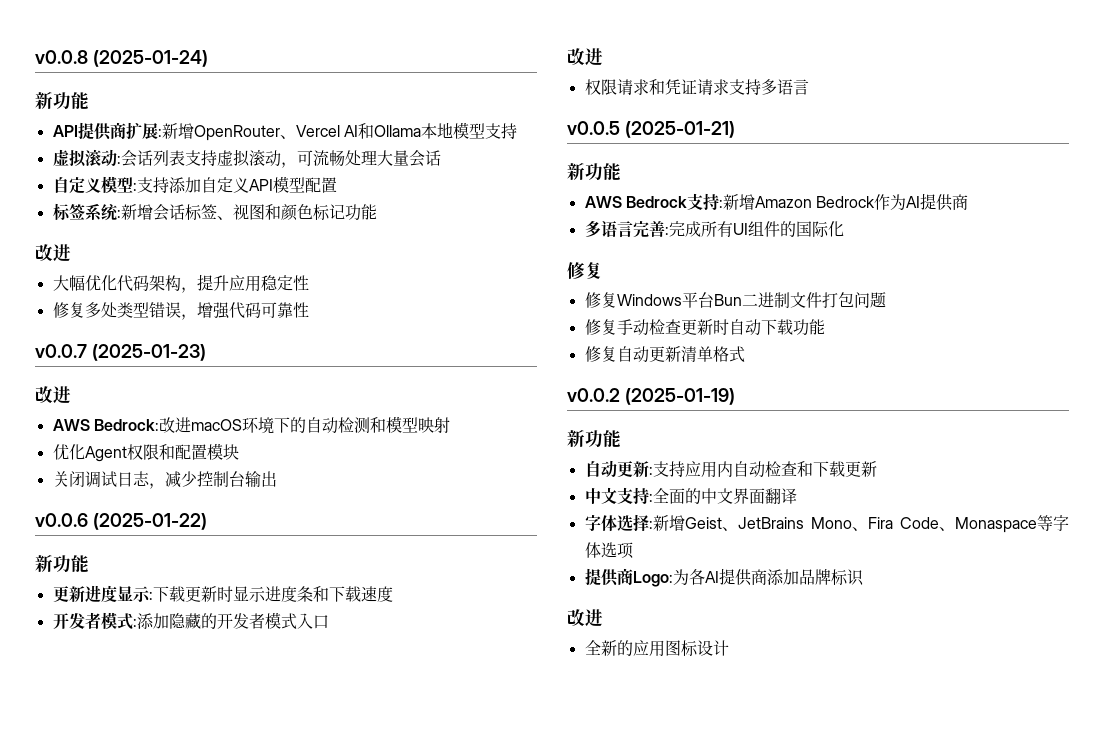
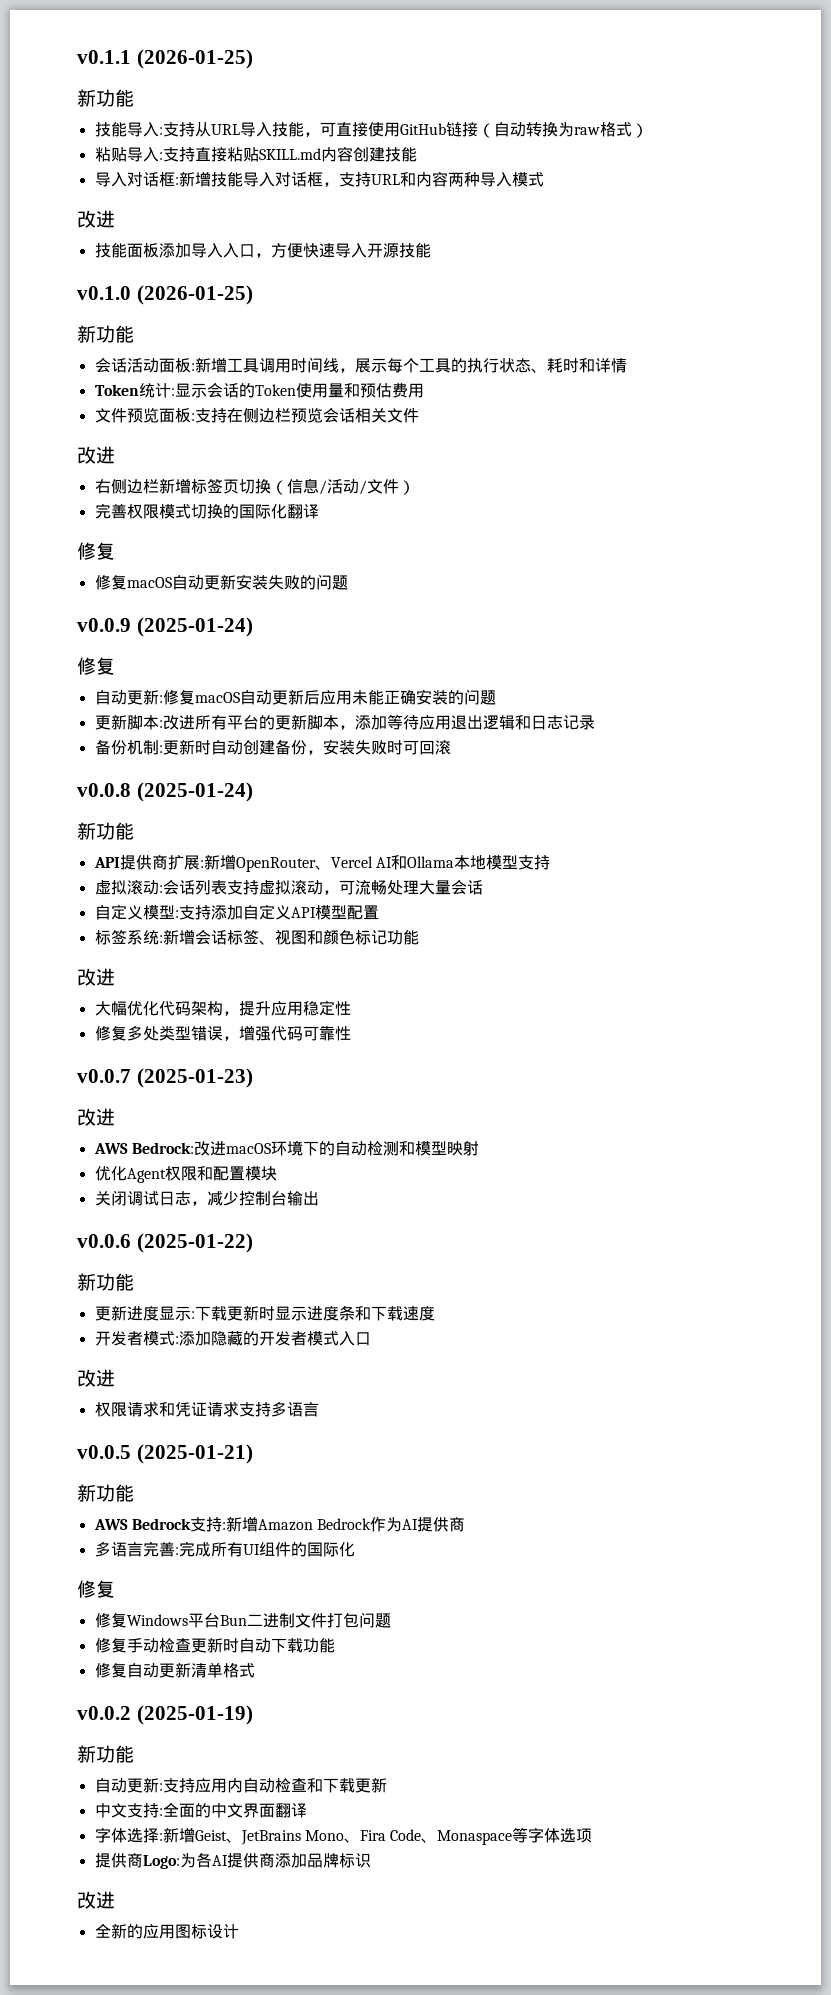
+ v0.1.1 (2026-01-25)
+ 新功能
+ 技能导入:支持从URL导入技能，可直接使用GitHub链接（自动转换为raw格式）
+ 粘贴导入:支持直接粘贴SKILL.md内容创建技能
+ 导入对话框:新增技能导入对话框，支持URL和内容两种导入模式
+ 改进
+ 技能面板添加导入入口，方便快速导入开源技能
+ v0.1.0 (2026-01-25)
+ 新功能
+ 会话活动面板:新增工具调用时间线，展示每个工具的执行状态、耗时和详情
+ Token统计:显示会话的Token使用量和预估费用
+ 文件预览面板:支持在侧边栏预览会话相关文件
+ 改进
+ 右侧边栏新增标签页切换（信息/活动/文件）
+ 完善权限模式切换的国际化翻译
+ 修复
+ 修复macOS自动更新安装失败的问题
+ v0.0.9 (2025-01-24)
+ 修复
+ 自动更新:修复macOS自动更新后应用未能正确安装的问题
+ 更新脚本:改进所有平台的更新脚本，添加等待应用退出逻辑和日志记录
+ 备份机制:更新时自动创建备份，安装失败时可回滚

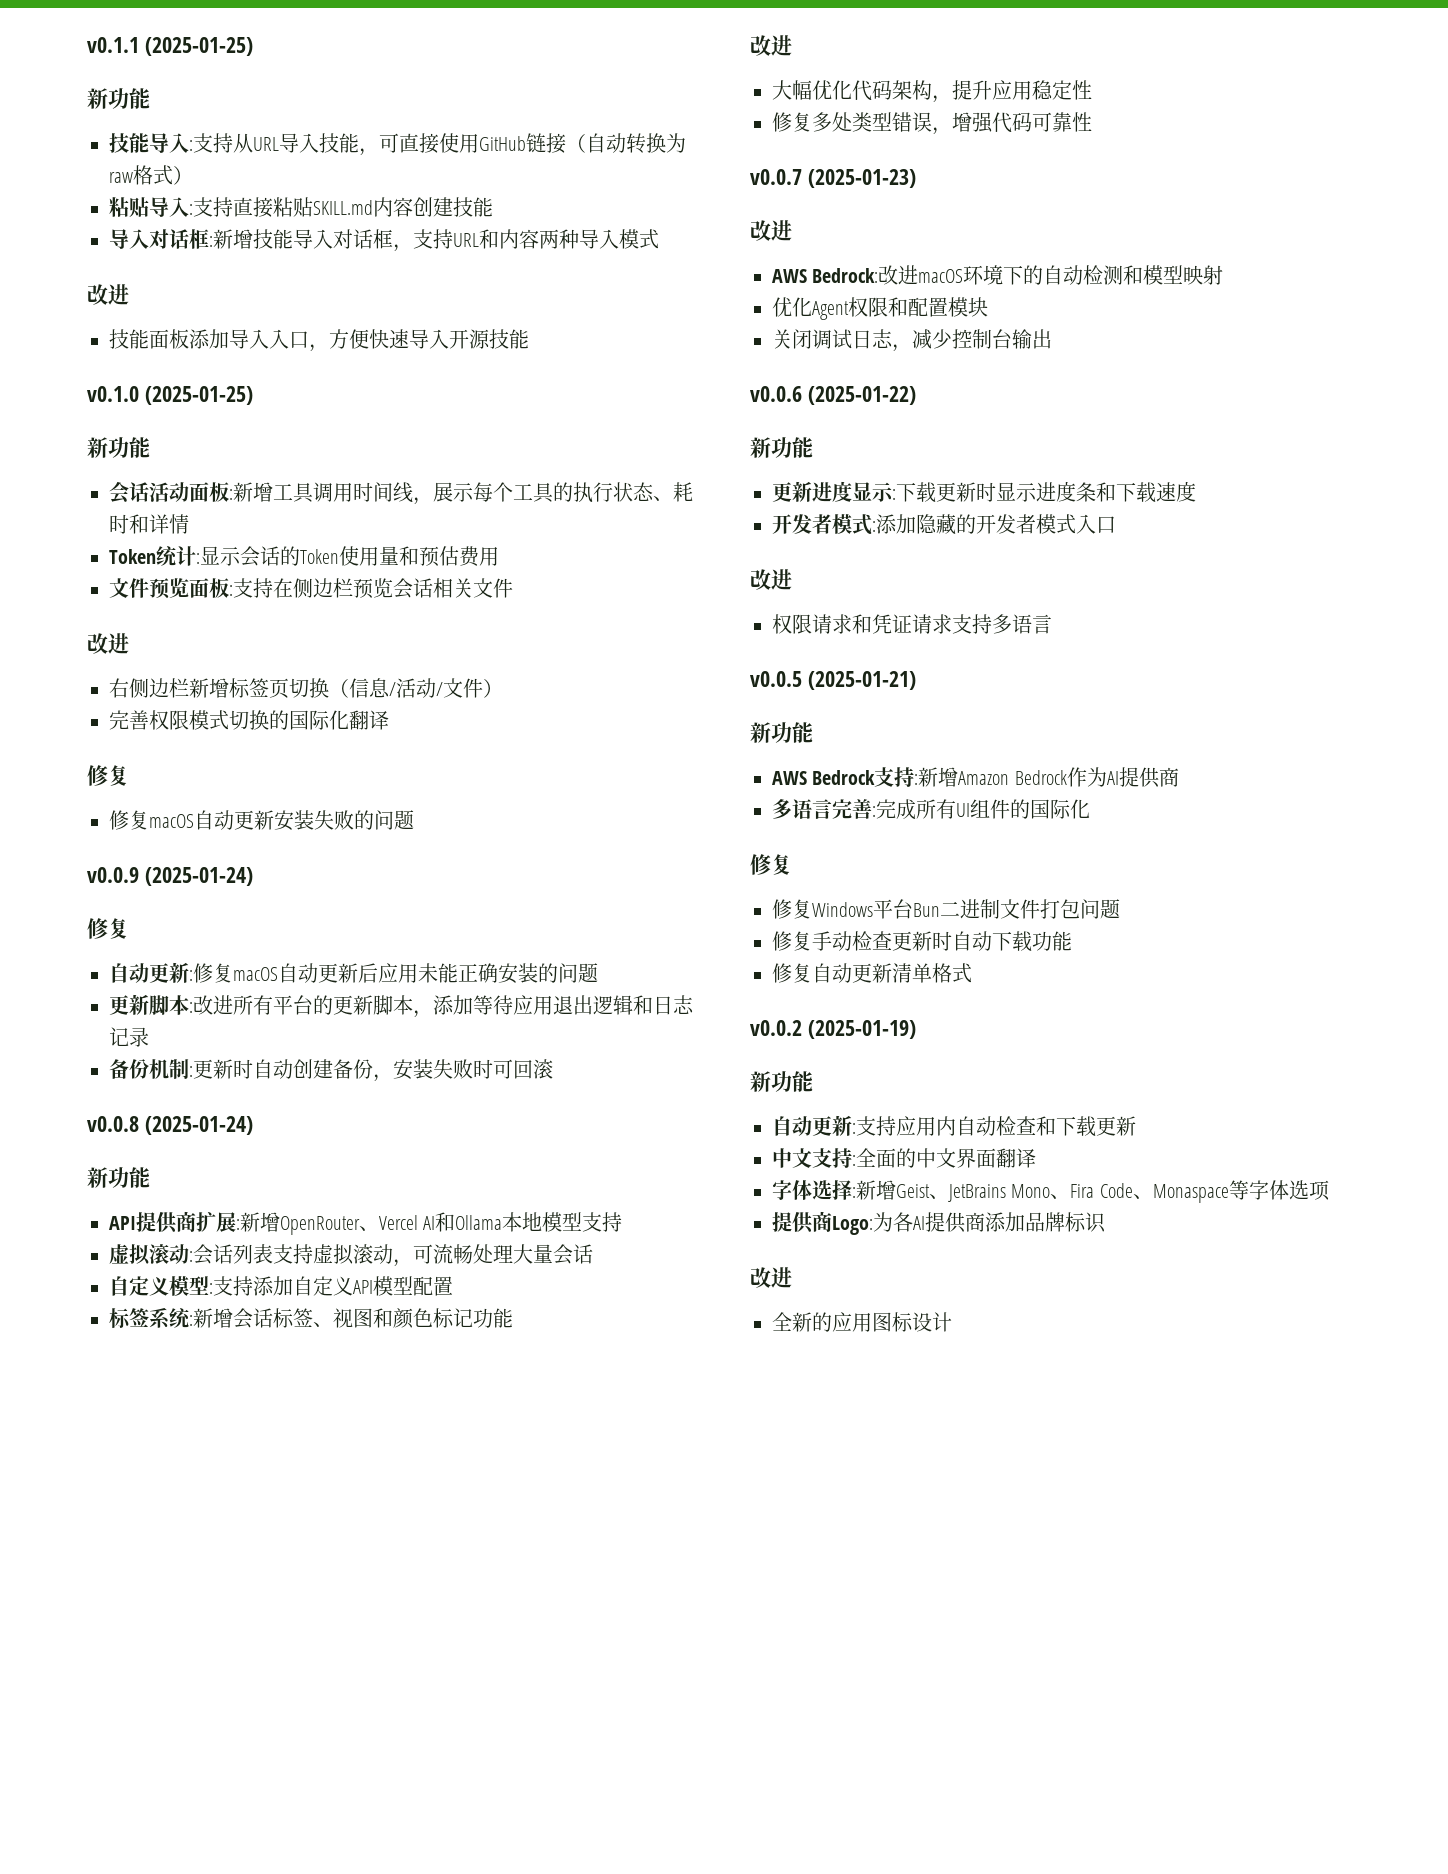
- v0.1.1 (2026-01-25)
+ v0.1.1 (2025-01-25)
- v0.1.0 (2026-01-25)
+ v0.1.0 (2025-01-25)

